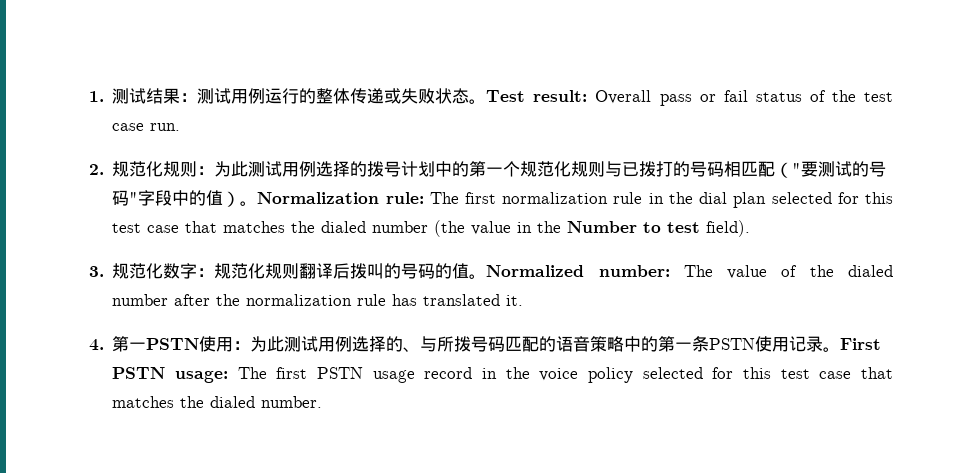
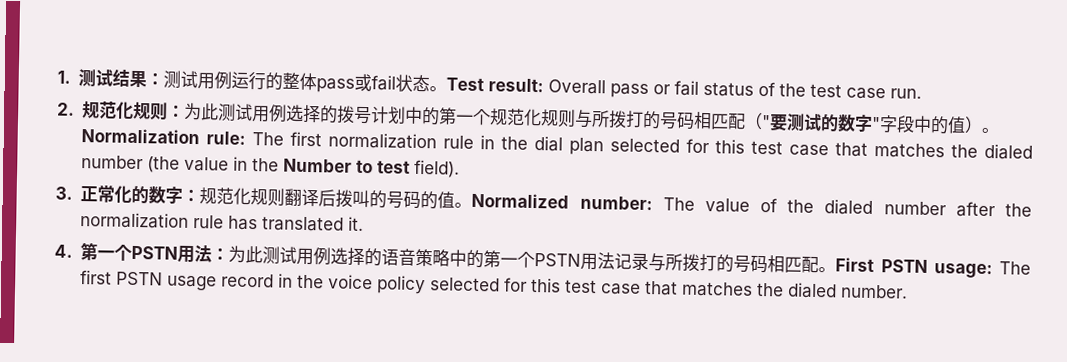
- 1.测试结果：测试用例运行的整体传递或失败状态。
+ 1.测试结果：测试用例运行的整体pass或fail状态。
- 2.规范化规则：为此测试用例选择的拨号计划中的第一个规范化规则与已拨打的号码相匹配（"要测试的号码"字段中的值）。
+ 2.规范化规则：为此测试用例选择的拨号计划中的第一个规范化规则与所拨打的号码相匹配（"要测试的数字"字段中的值）。
- 3.规范化数字：规范化规则翻译后拨叫的号码的值。
+ 3.正常化的数字：规范化规则翻译后拨叫的号码的值。
- 4.第一PSTN使用：为此测试用例选择的、与所拨号码匹配的语音策略中的第一条PSTN使用记录。
+ 4.第一个PSTN用法：为此测试用例选择的语音策略中的第一个PSTN用法记录与所拨打的号码相匹配。

